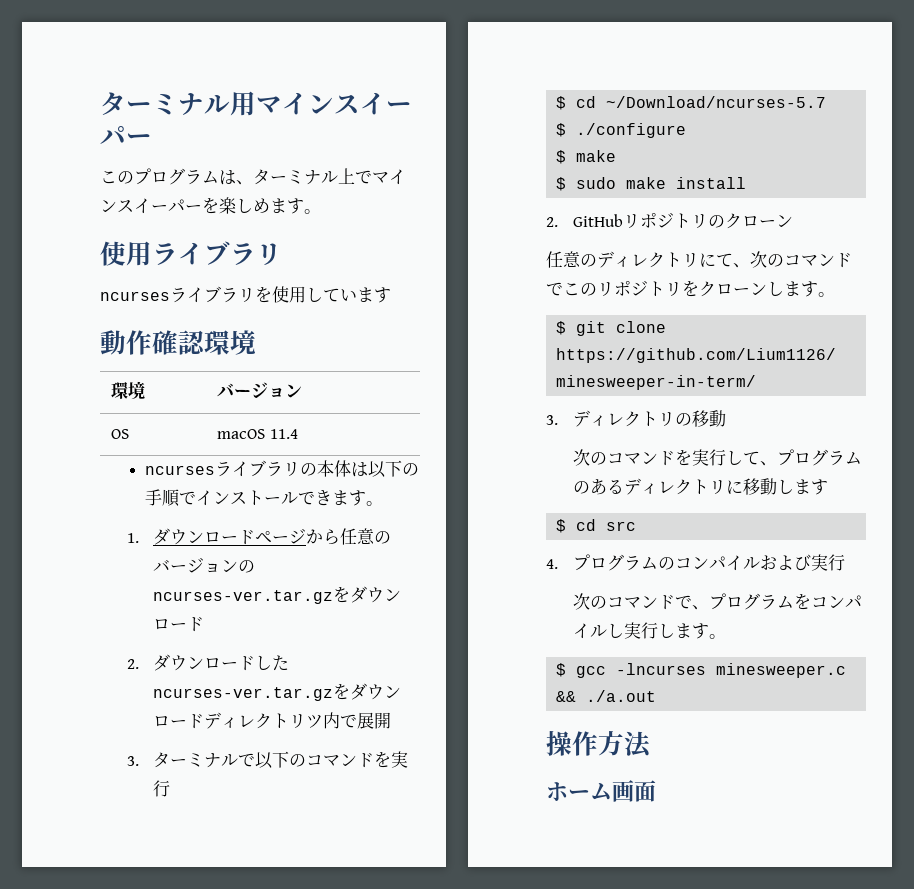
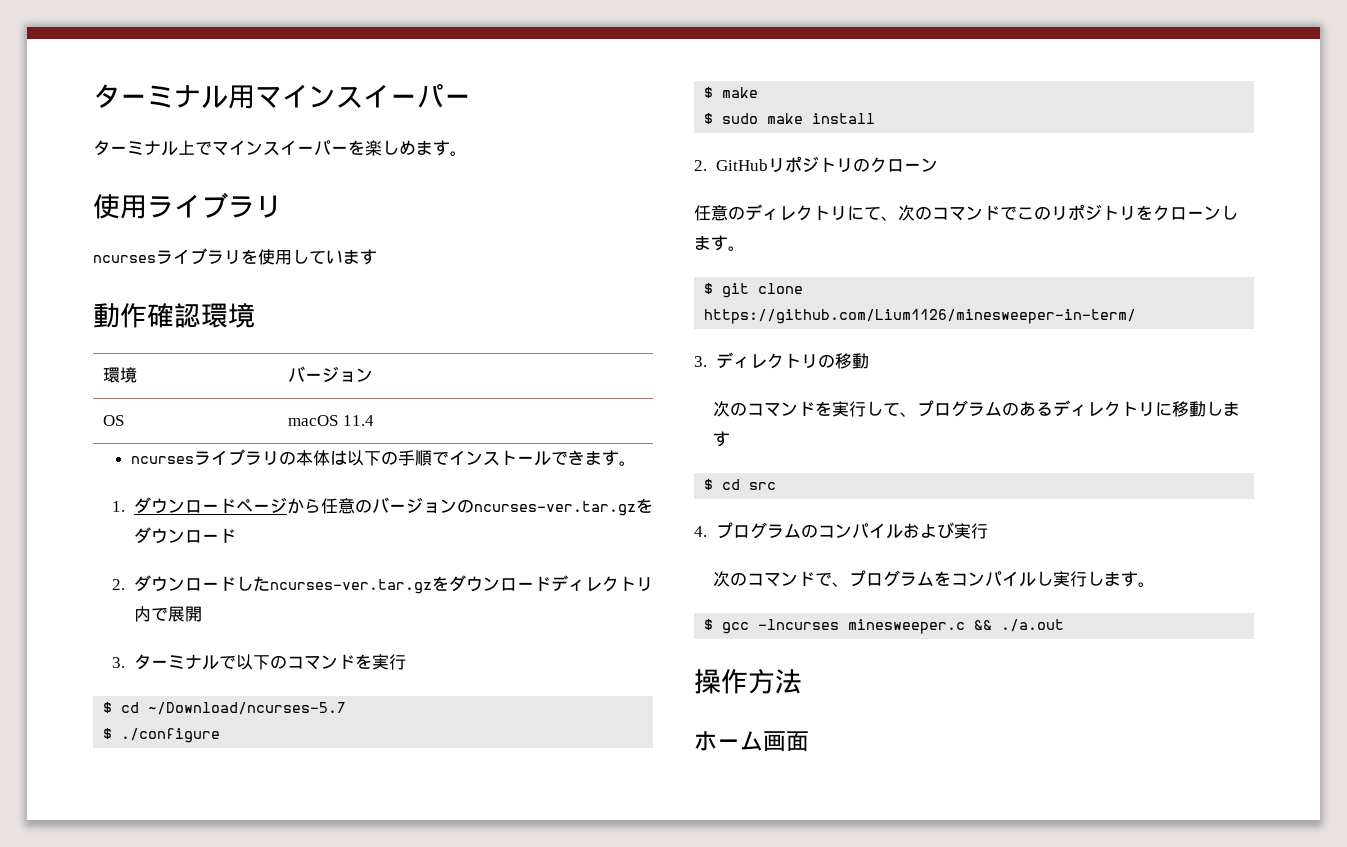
- このプログラムは、ターミナル上でマインスイーパーを楽しめます。
+ ターミナル上でマインスイーパーを楽しめます。
- 2.ダウンロードしたncurses-ver.tar.gzをダウンロードディレクトリツ内で展開
+ 2.ダウンロードしたncurses-ver.tar.gzをダウンロードディレクトリ内で展開

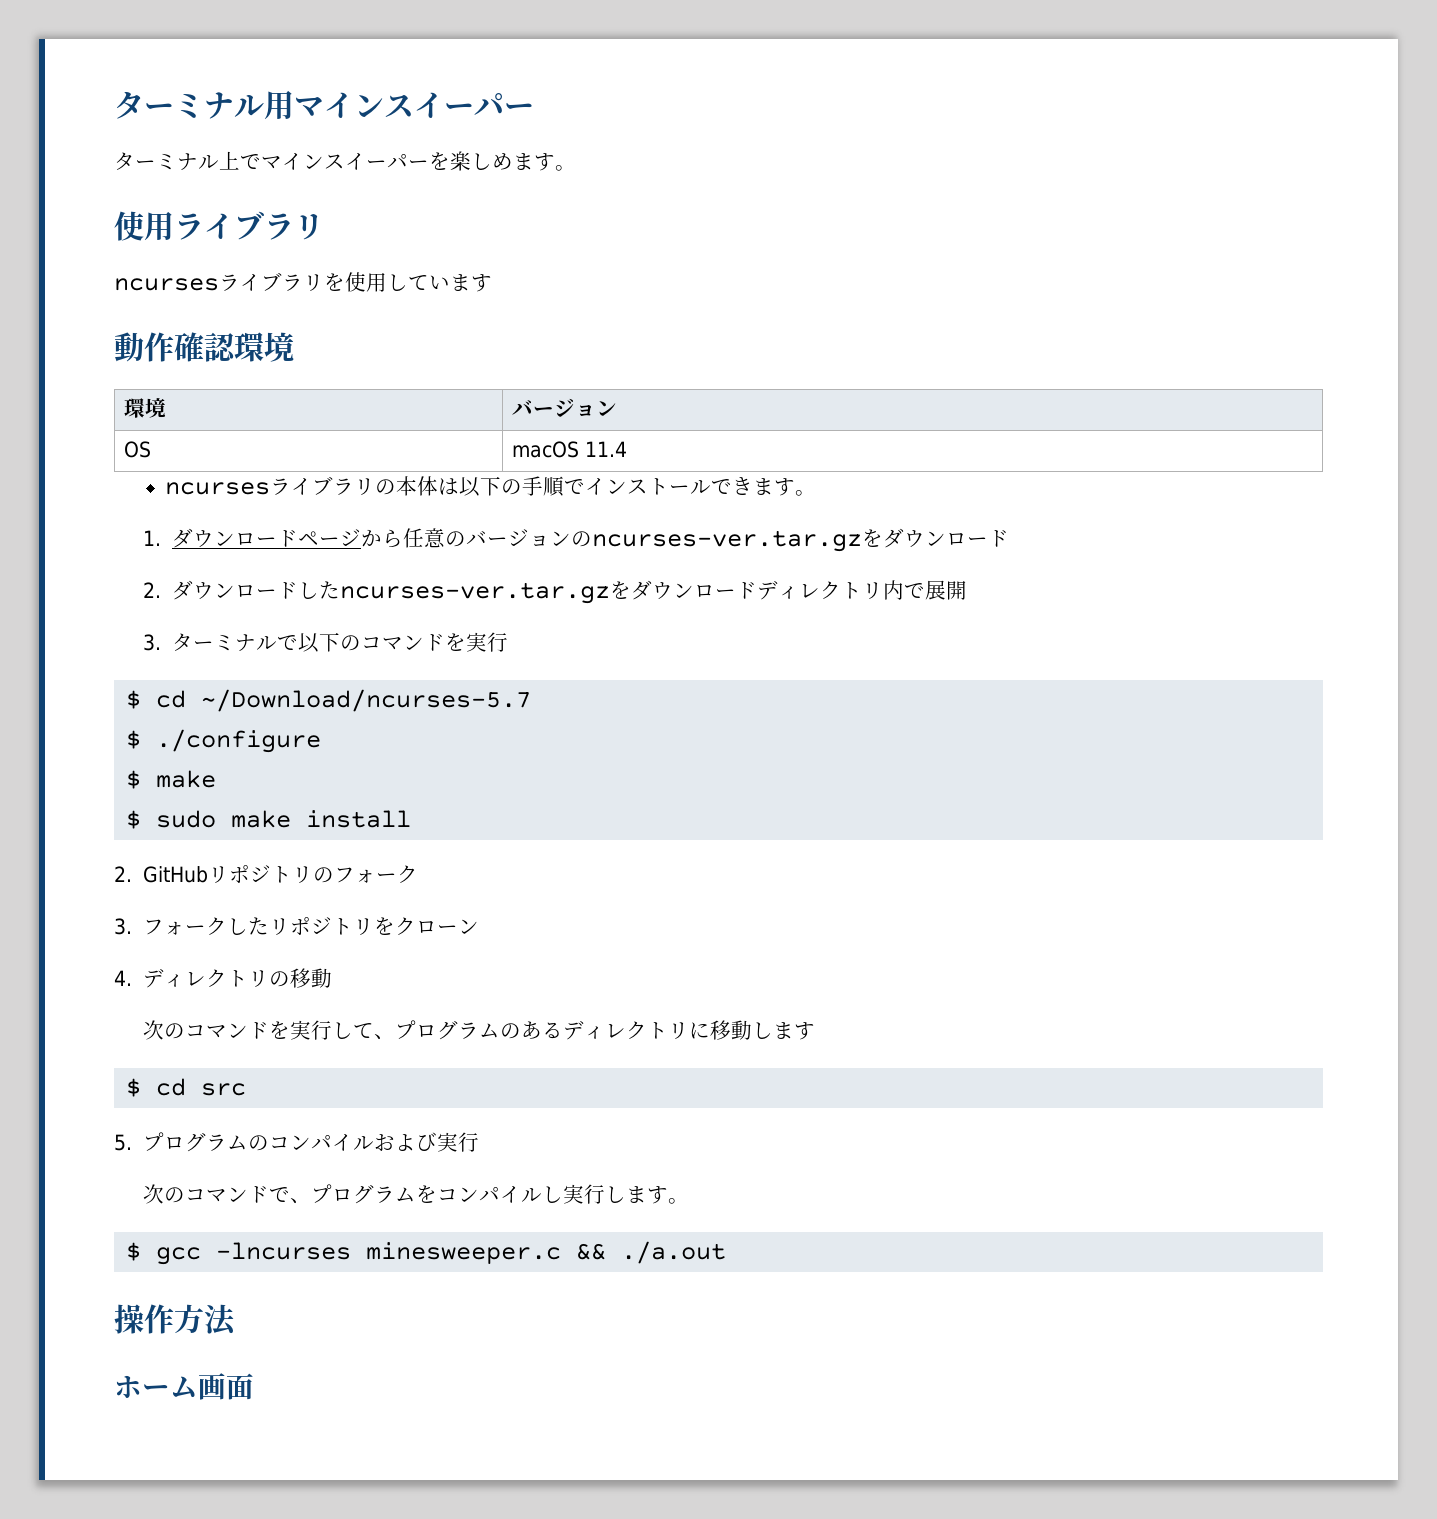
- 2. GitHubリポジトリのクローン
- 任意のディレクトリにて、次のコマンドでこのリポジトリをクローンします。
- $ git clone https://github.com/Lium1126/minesweeper-in-term/
- 3.ディレクトリの移動
+ 2. GitHubリポジトリのフォーク
+ 3.フォークしたリポジトリをクローン
+ 4.ディレクトリの移動
- 4.プログラムのコンパイルおよび実行
+ 5.プログラムのコンパイルおよび実行

